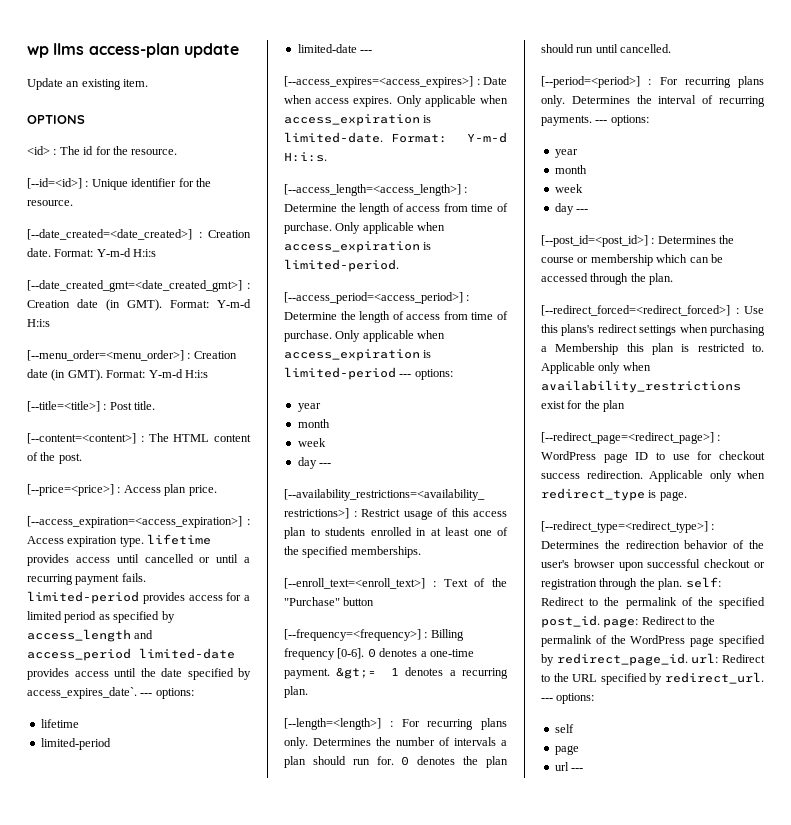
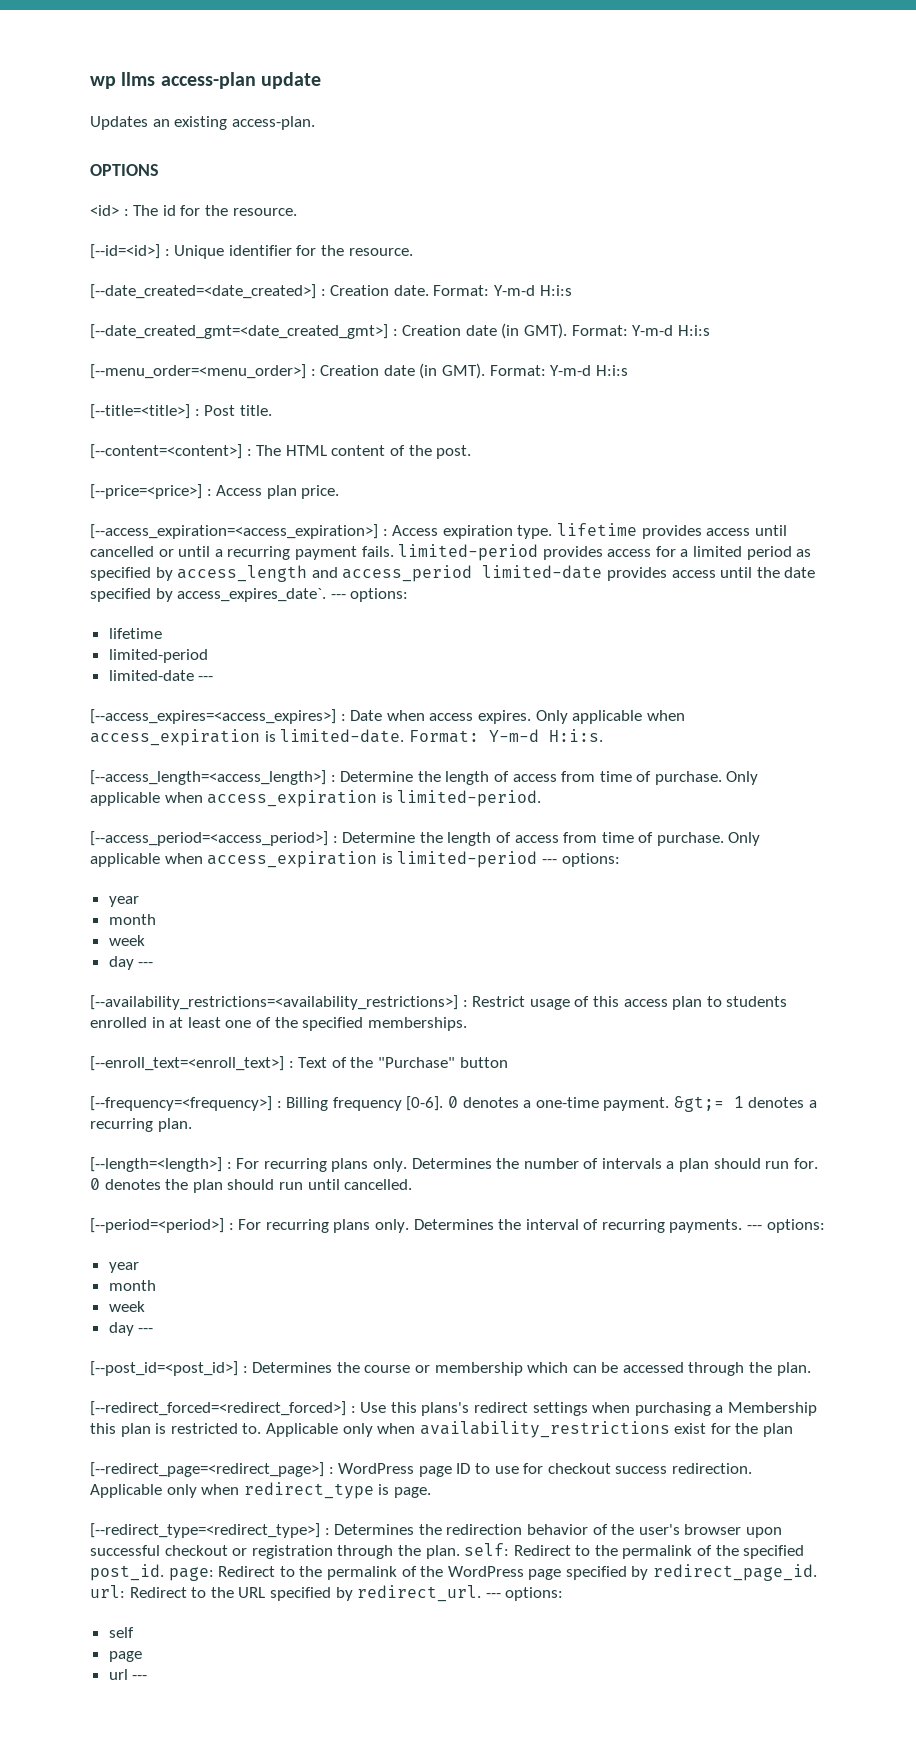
- Update an existing item.
+ Updates an existing access-plan.

